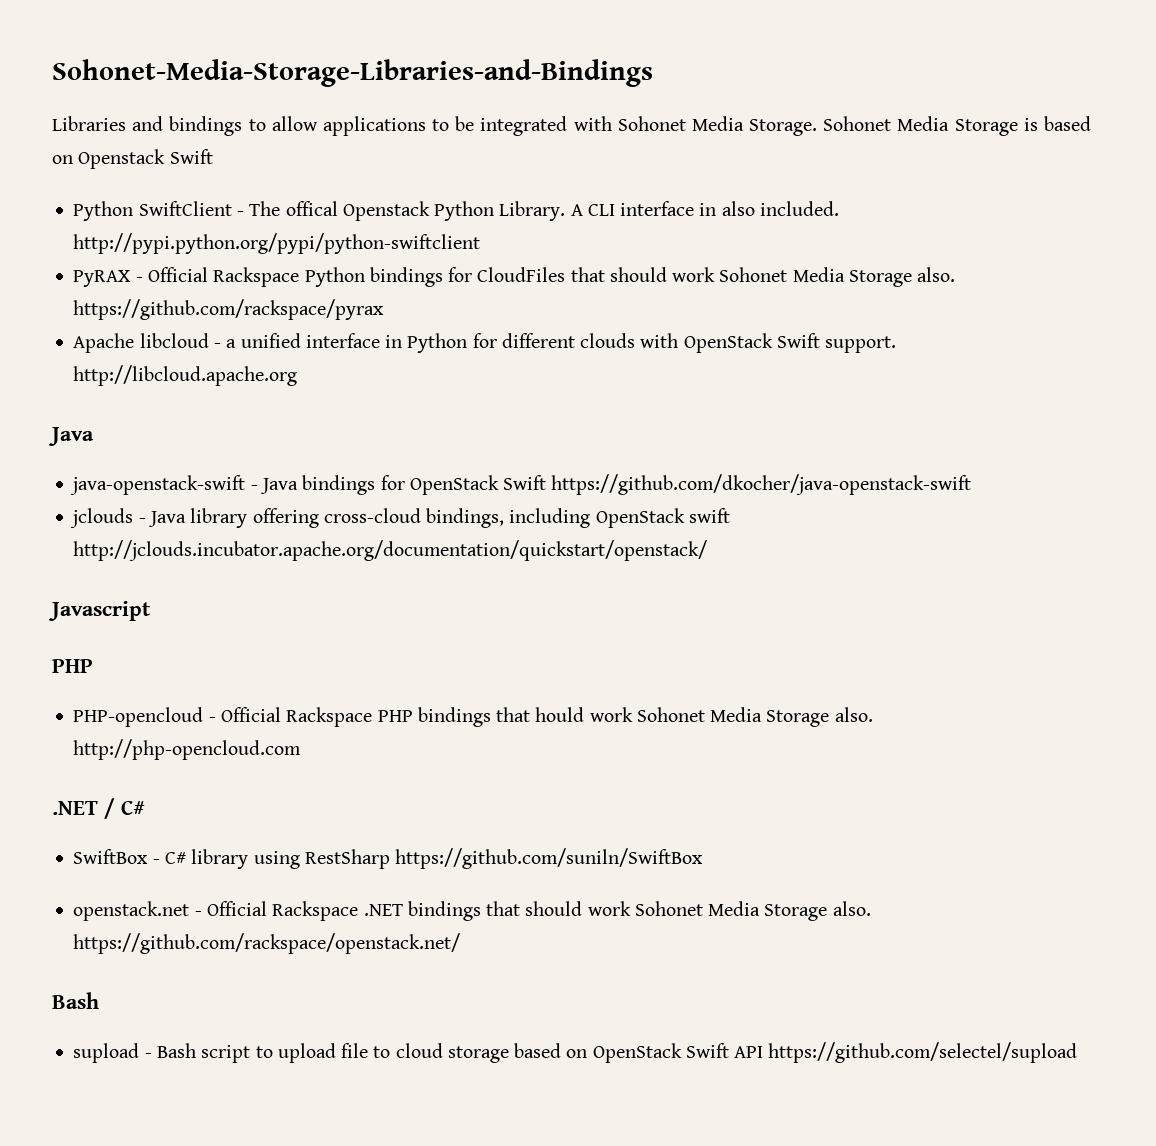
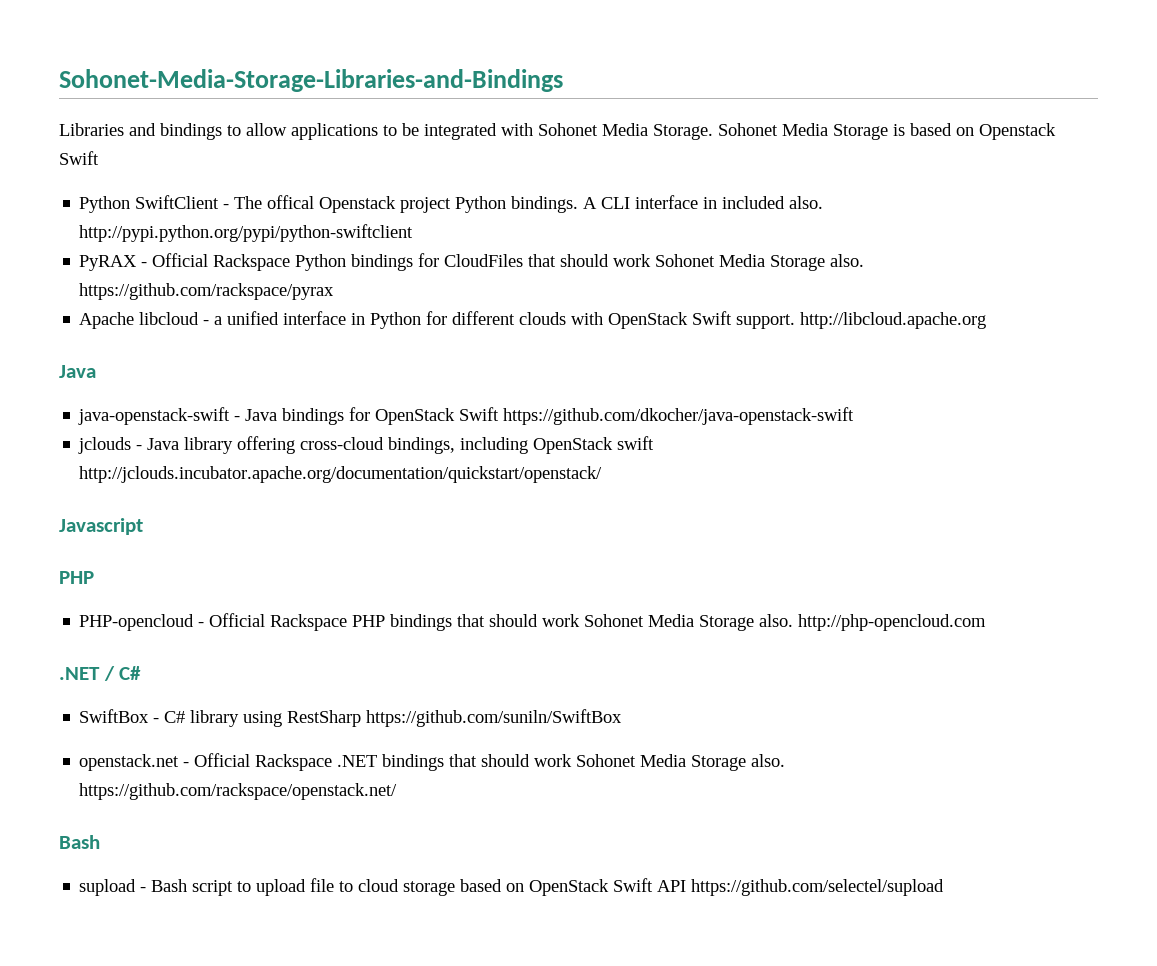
- Python SwiftClient - The offical Openstack Python Library.
+ Python SwiftClient - The offical Openstack project Python bindings.
- A CLI interface in also included. http://pypi.python.org/pypi/python-swiftclient
+ A CLI interface in included also. http://pypi.python.org/pypi/python-swiftclient
- PHP-opencloud - Official Rackspace PHP bindings that hould work Sohonet Media Storage also. http://php-opencloud.com
+ PHP-opencloud - Official Rackspace PHP bindings that should work Sohonet Media Storage also. http://php-opencloud.com

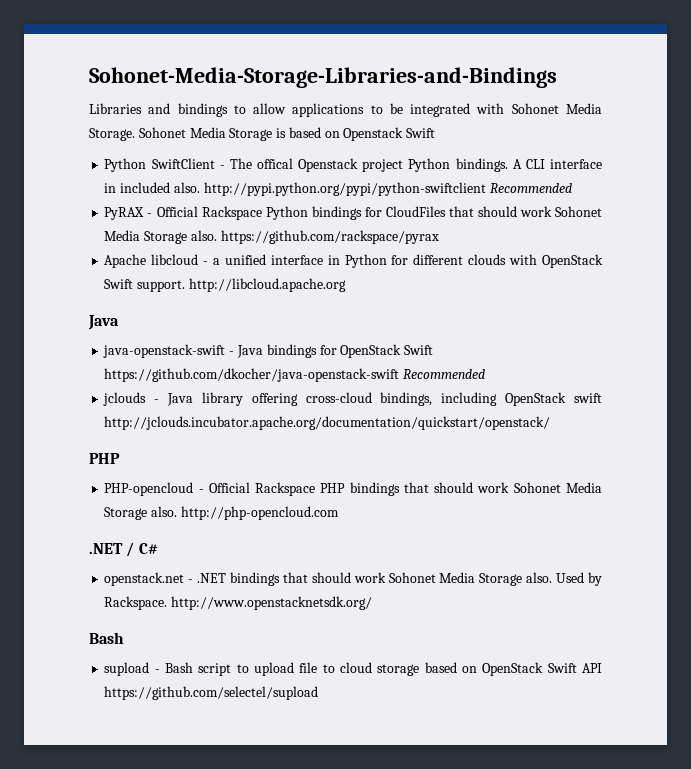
- A CLI interface in included also. http://pypi.python.org/pypi/python-swiftclient
+ A CLI interface in included also. http://pypi.python.org/pypi/python-swiftclient Recommended
- java-openstack-swift - Java bindings for OpenStack Swift https://github.com/dkocher/java-openstack-swift
+ java-openstack-swift - Java bindings for OpenStack Swift https://github.com/dkocher/java-openstack-swift Recommended
- Javascript
- SwiftBox - C# library using RestSharp https://github.com/suniln/SwiftBox
- openstack.net - Official Rackspace .NET bindings that should work Sohonet Media Storage also. https://github.com/rackspace/openstack.net/
+ openstack.net - .NET bindings that should work Sohonet Media Storage also. Used by Rackspace. http://www.openstacknetsdk.org/

